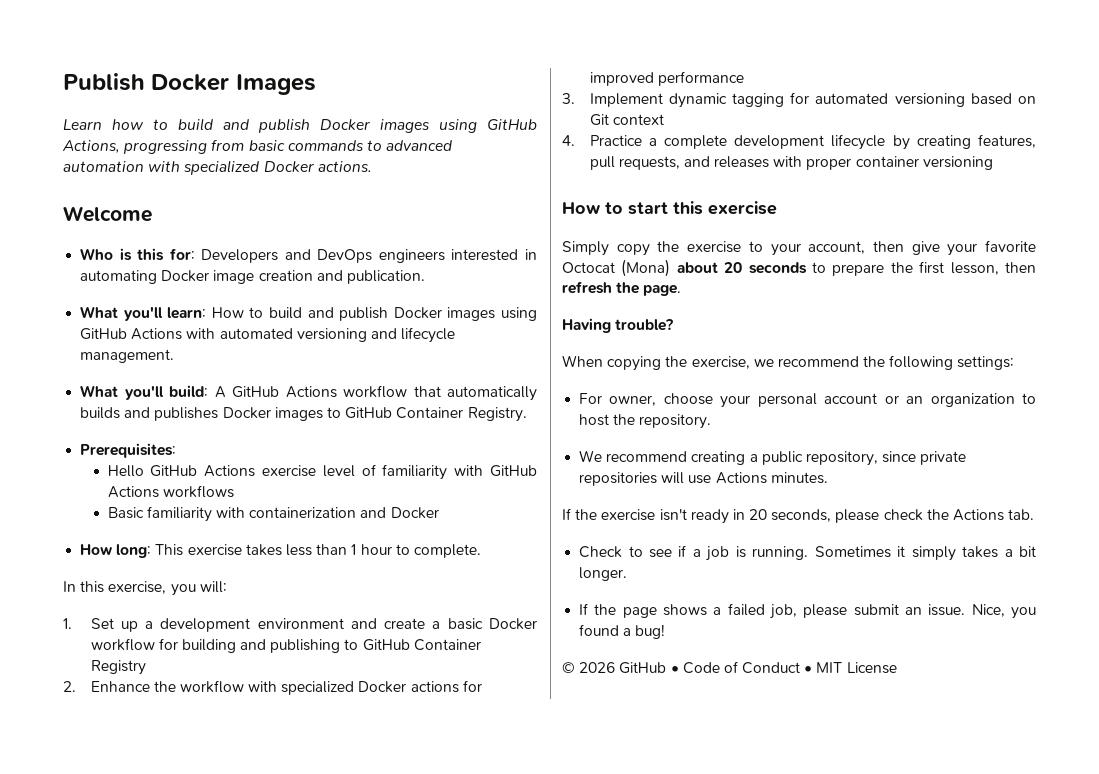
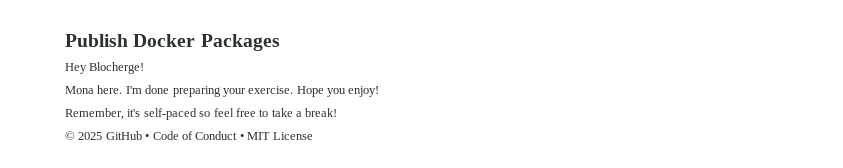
- Publish Docker Images
- Learn how to build and publish Docker images using GitHub Actions, progressing from basic commands to advanced automation with specialized Docker actions.
- Welcome
- Who is this for: Developers and DevOps engineers interested in automating Docker image creation and publication.
- What you'll learn: How to build and publish Docker images using GitHub Actions with automated versioning and lifecycle management.
- What you'll build: A GitHub Actions workflow that automatically builds and publishes Docker images to GitHub Container Registry.
- Prerequisites:
- Hello GitHub Actions exercise level of familiarity with GitHub Actions workflows
- Basic familiarity with containerization and Docker
- How long: This exercise takes less than 1 hour to complete.
- In this exercise, you will:
- 1. Set up a development environment and create a basic Docker workflow for building and publishing to GitHub Container Registry
- 2. Enhance the workflow with specialized Docker actions for improved performance
- 3. Implement dynamic tagging for automated versioning based on Git context
- 4. Practice a complete development lifecycle by creating features, pull requests, and releases with proper container versioning
- How to start this exercise
- Simply copy the exercise to your account, then give your favorite Octocat (Mona) about 20 seconds to prepare the first lesson, then refresh the page.
- Having trouble?
- When copying the exercise, we recommend the following settings:
- For owner, choose your personal account or an organization to host the repository.
- We recommend creating a public repository, since private repositories will use Actions minutes.
- If the exercise isn't ready in 20 seconds, please check the Actions tab.
- Check to see if a job is running. Sometimes it simply takes a bit longer.
- If the page shows a failed job, please submit an issue. Nice, you found a bug!
+ Publish Docker Packages
+ Hey Blocherge!
+ Mona here. I'm done preparing your exercise. Hope you enjoy!
+ Remember, it's self-paced so feel free to take a break!
- © 2026 GitHub • Code of Conduct • MIT License
+ © 2025 GitHub • Code of Conduct • MIT License

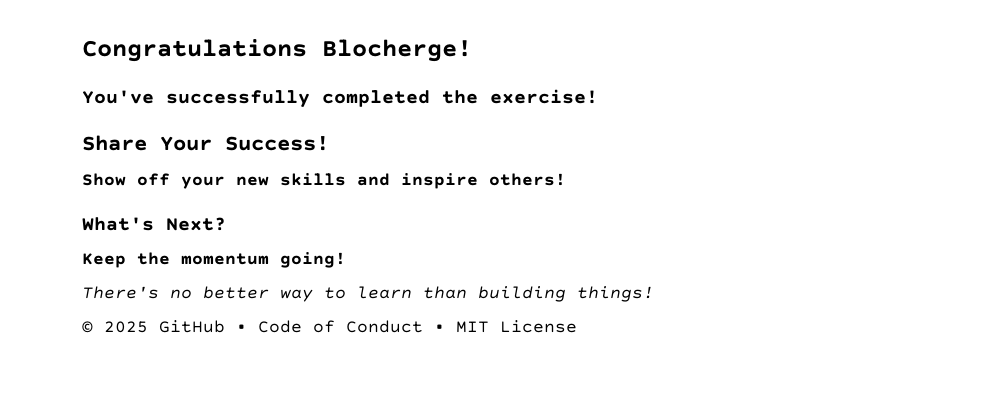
- Publish Docker Packages
- Hey Blocherge!
- Mona here. I'm done preparing your exercise. Hope you enjoy!
- Remember, it's self-paced so feel free to take a break!
+ Congratulations Blocherge!
+ You've successfully completed the exercise!
+ Share Your Success!
+ Show off your new skills and inspire others!
+ What's Next?
+ Keep the momentum going!
+ There's no better way to learn than building things!

